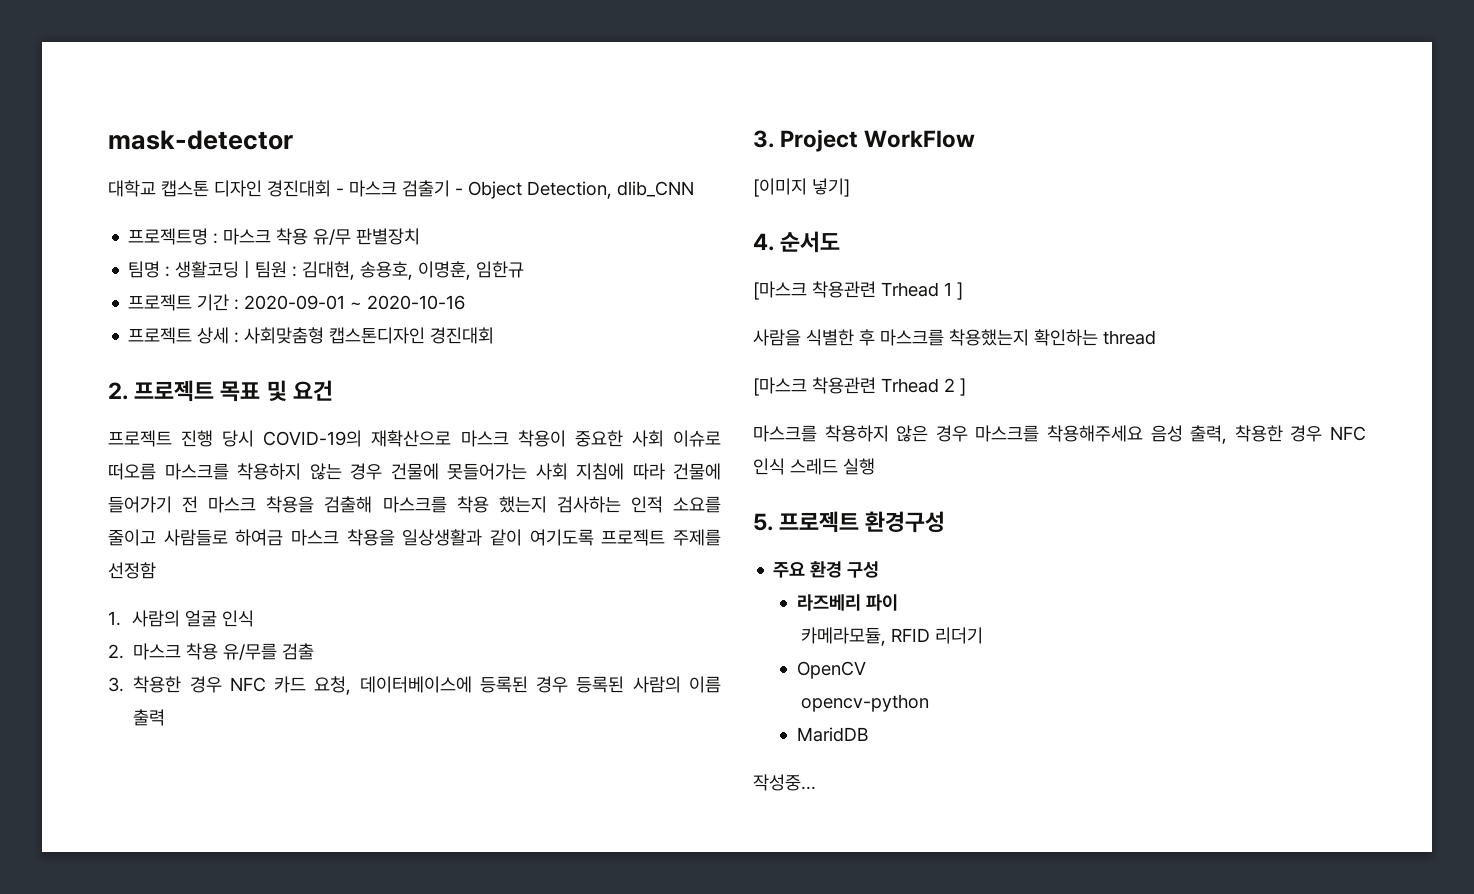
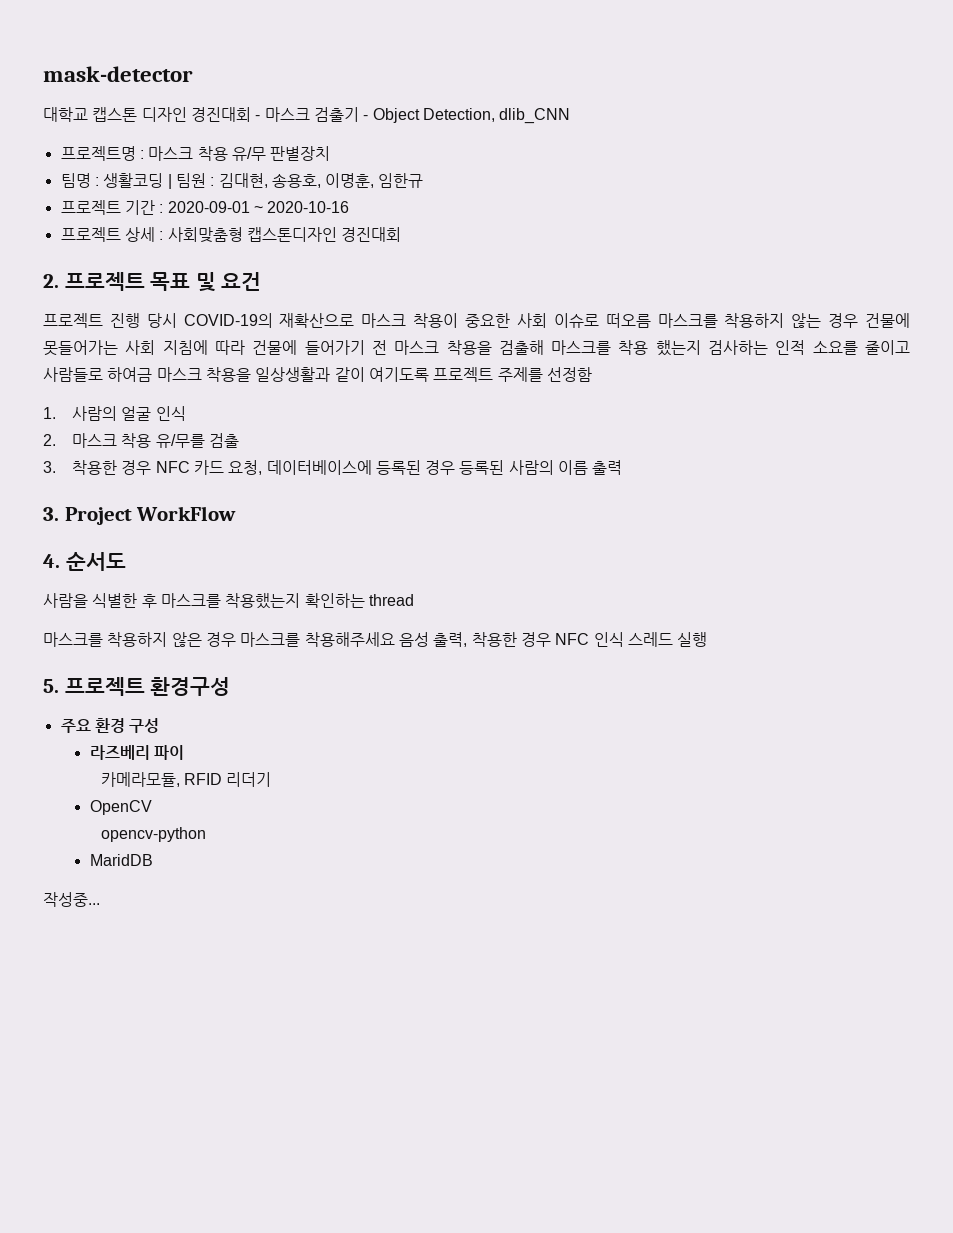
- [이미지 넣기]
- [마스크 착용관련 Trhead 1 ]
- [마스크 착용관련 Trhead 2 ]

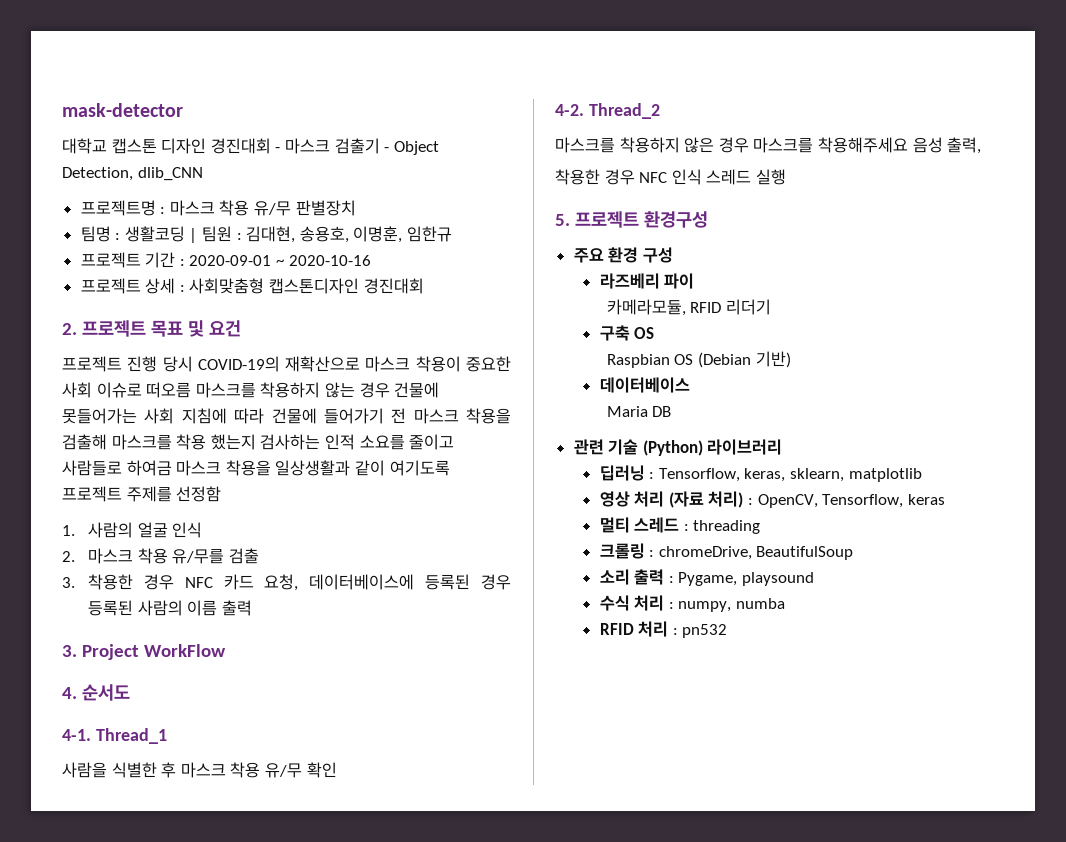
+ 4-1. Thread_1
- 사람을 식별한 후 마스크를 착용했는지 확인하는 thread
+ 사람을 식별한 후 마스크 착용 유/무 확인
+ 4-2. Thread_2
- 마스크를 착용하지 않은 경우 마스크를 착용해주세요 음성 출력, 착용한 경우 NFC 인식 스레드 실행
+ 마스크를 착용하지 않은 경우 마스크를 착용해주세요 음성 출력,
+ 착용한 경우 NFC 인식 스레드 실행
- OpenCV
- opencv-python
- MaridDB
- 작성중...
+ 구축 OS
+ Raspbian OS (Debian 기반)
+ 데이터베이스
+ Maria DB
+ 관련 기술 (Python) 라이브러리
+ 딥러닝 : Tensorflow, keras, sklearn, matplotlib
+ 영상 처리 (자료 처리) : OpenCV, Tensorflow, keras
+ 멀티 스레드 : threading
+ 크롤링 : chromeDrive, BeautifulSoup
+ 소리 출력 : Pygame, playsound
+ 수식 처리 : numpy, numba
+ RFID 처리 : pn532

